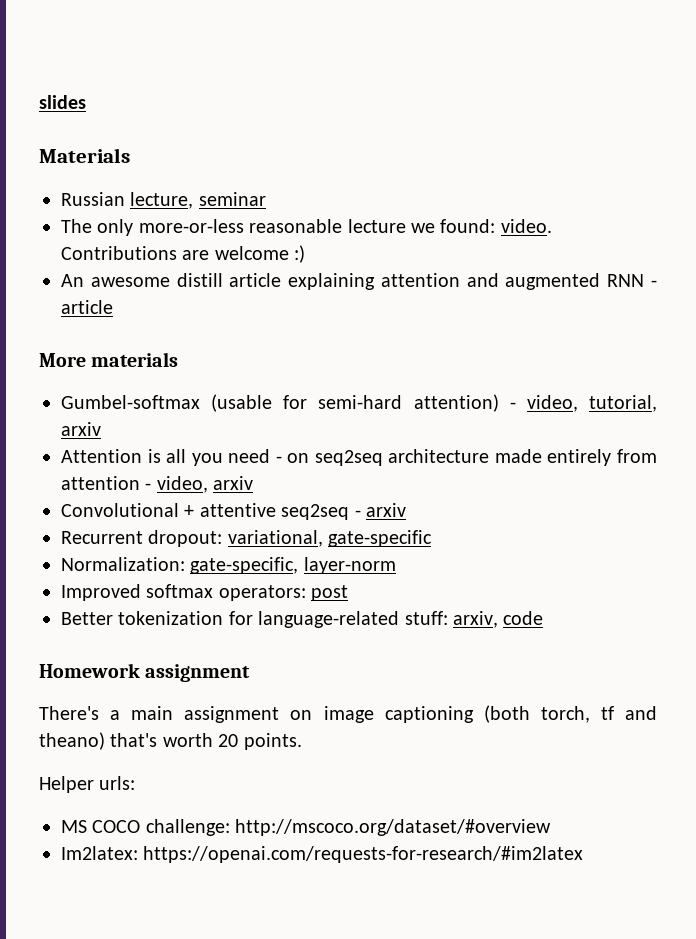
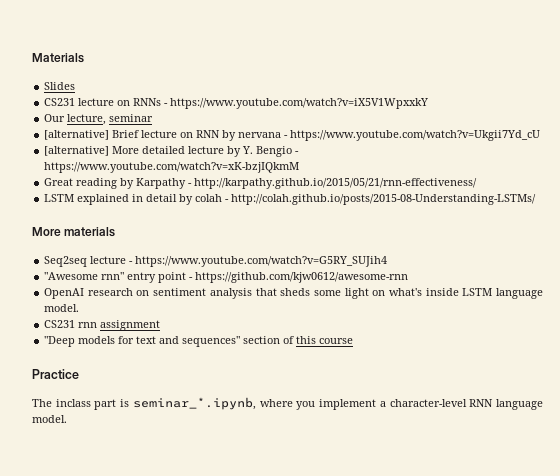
- slides
- Russian lecture, seminar
- The only more-or-less reasonable lecture we found: video. Contributions are welcome :)
- An awesome distill article explaining attention and augmented RNN - article
+ Slides
+ CS231 lecture on RNNs - https://www.youtube.com/watch?v=iX5V1WpxxkY
+ Our lecture, seminar
+ [alternative] Brief lecture on RNN by nervana - https://www.youtube.com/watch?v=Ukgii7Yd_cU
+ [alternative] More detailed lecture by Y. Bengio - https://www.youtube.com/watch?v=xK-bzjIQkmM
+ Great reading by Karpathy - http://karpathy.github.io/2015/05/21/rnn-effectiveness/
+ LSTM explained in detail by colah - http://colah.github.io/posts/2015-08-Understanding-LSTMs/
  More materials
- Gumbel-softmax (usable for semi-hard attention) - video, tutorial, arxiv
- Attention is all you need - on seq2seq architecture made entirely from attention - video, arxiv
- Convolutional + attentive seq2seq - arxiv
- Recurrent dropout: variational, gate-specific
- Normalization: gate-specific, layer-norm
- Improved softmax operators: post
- Better tokenization for language-related stuff: arxiv, code
- Homework assignment
- There's a main assignment on image captioning (both torch, tf and theano) that's worth 20 points.
- Helper urls:
- MS COCO challenge: http://mscoco.org/dataset/#overview
- Im2latex: https://openai.com/requests-for-research/#im2latex
+ Seq2seq lecture - https://www.youtube.com/watch?v=G5RY_SUJih4
+ "Awesome rnn" entry point - https://github.com/kjw0612/awesome-rnn
+ OpenAI research on sentiment analysis that sheds some light on what's inside LSTM language model.
+ CS231 rnn assignment
+ "Deep models for text and sequences" section of this course
+ Practice
+ The inclass part is seminar_*.ipynb, where you implement a character-level RNN language model.

